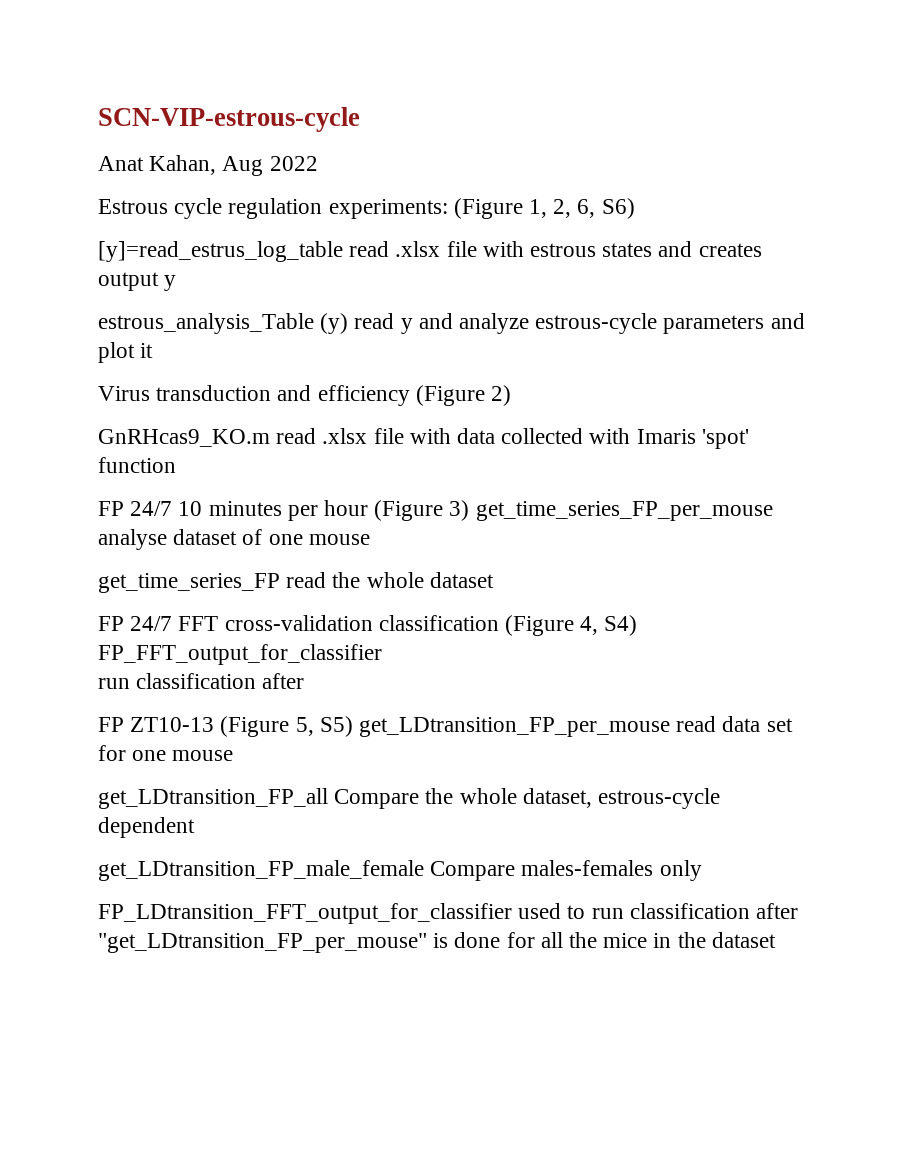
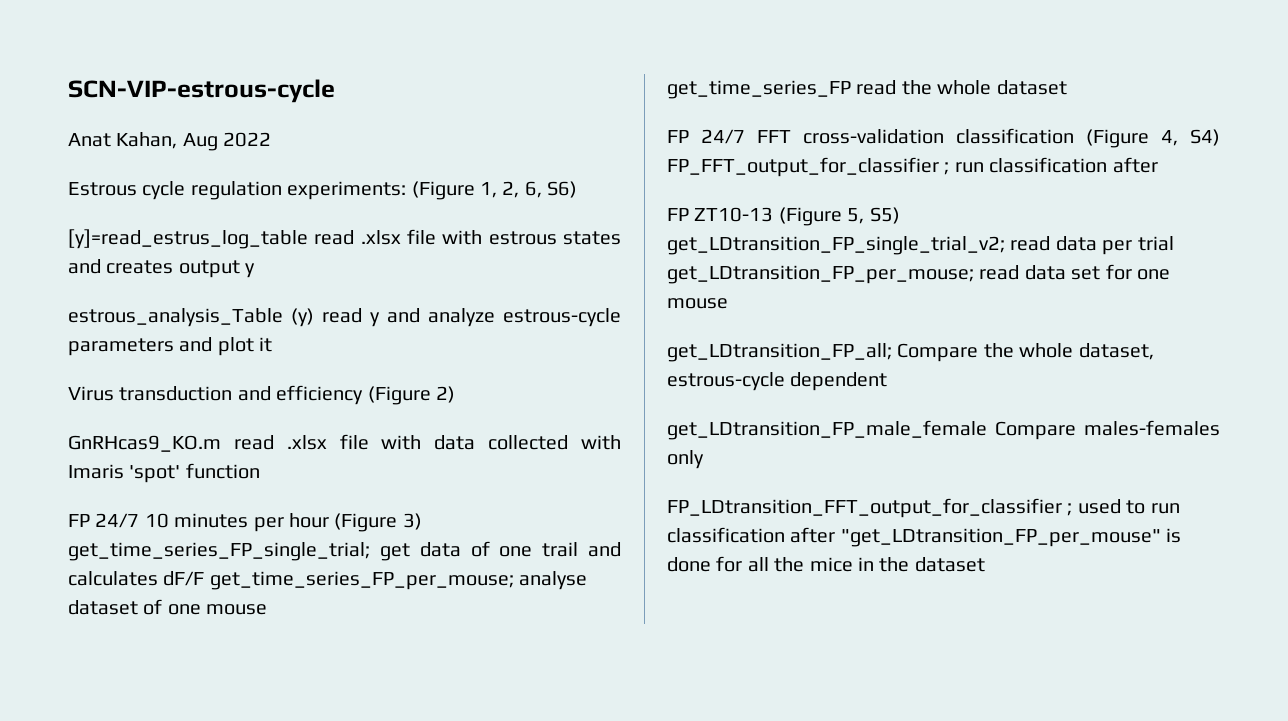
- FP 24/7 10 minutes per hour (Figure 3) get_time_series_FP_per_mouse analyse dataset of one mouse
+ FP 24/7 10 minutes per hour (Figure 3) get_time_series_FP_single_trial; get data of one trail and calculates dF/F get_time_series_FP_per_mouse; analyse dataset of one mouse
- FP 24/7 FFT cross-validation classification (Figure 4, S4) FP_FFT_output_for_classifier
- run classification after
+ FP 24/7 FFT cross-validation classification (Figure 4, S4) FP_FFT_output_for_classifier ; run classification after
- FP ZT10-13 (Figure 5, S5) get_LDtransition_FP_per_mouse read data set for one mouse
+ FP ZT10-13 (Figure 5, S5) get_LDtransition_FP_single_trial_v2; read data per trial get_LDtransition_FP_per_mouse; read data set for one mouse
- get_LDtransition_FP_all Compare the whole dataset, estrous-cycle dependent
+ get_LDtransition_FP_all; Compare the whole dataset, estrous-cycle dependent
- FP_LDtransition_FFT_output_for_classifier used to run classification after "get_LDtransition_FP_per_mouse" is done for all the mice in the dataset
+ FP_LDtransition_FFT_output_for_classifier ; used to run classification after "get_LDtransition_FP_per_mouse" is done for all the mice in the dataset

